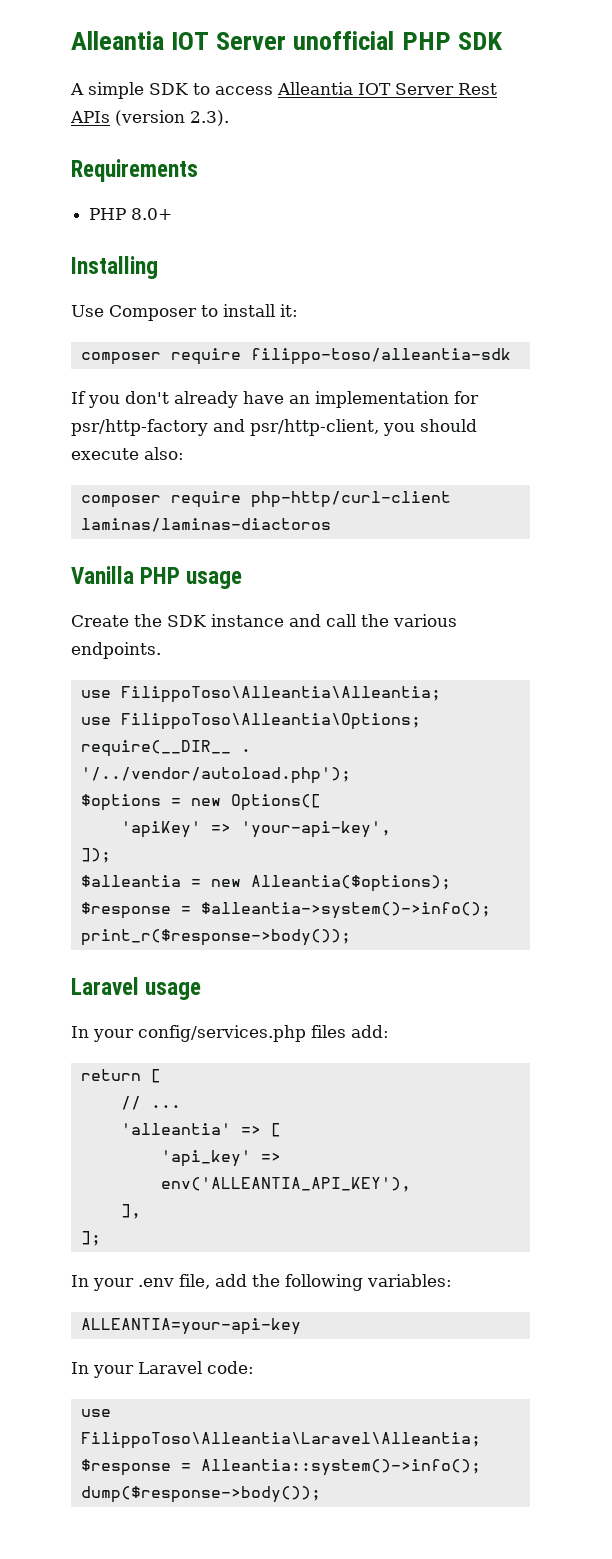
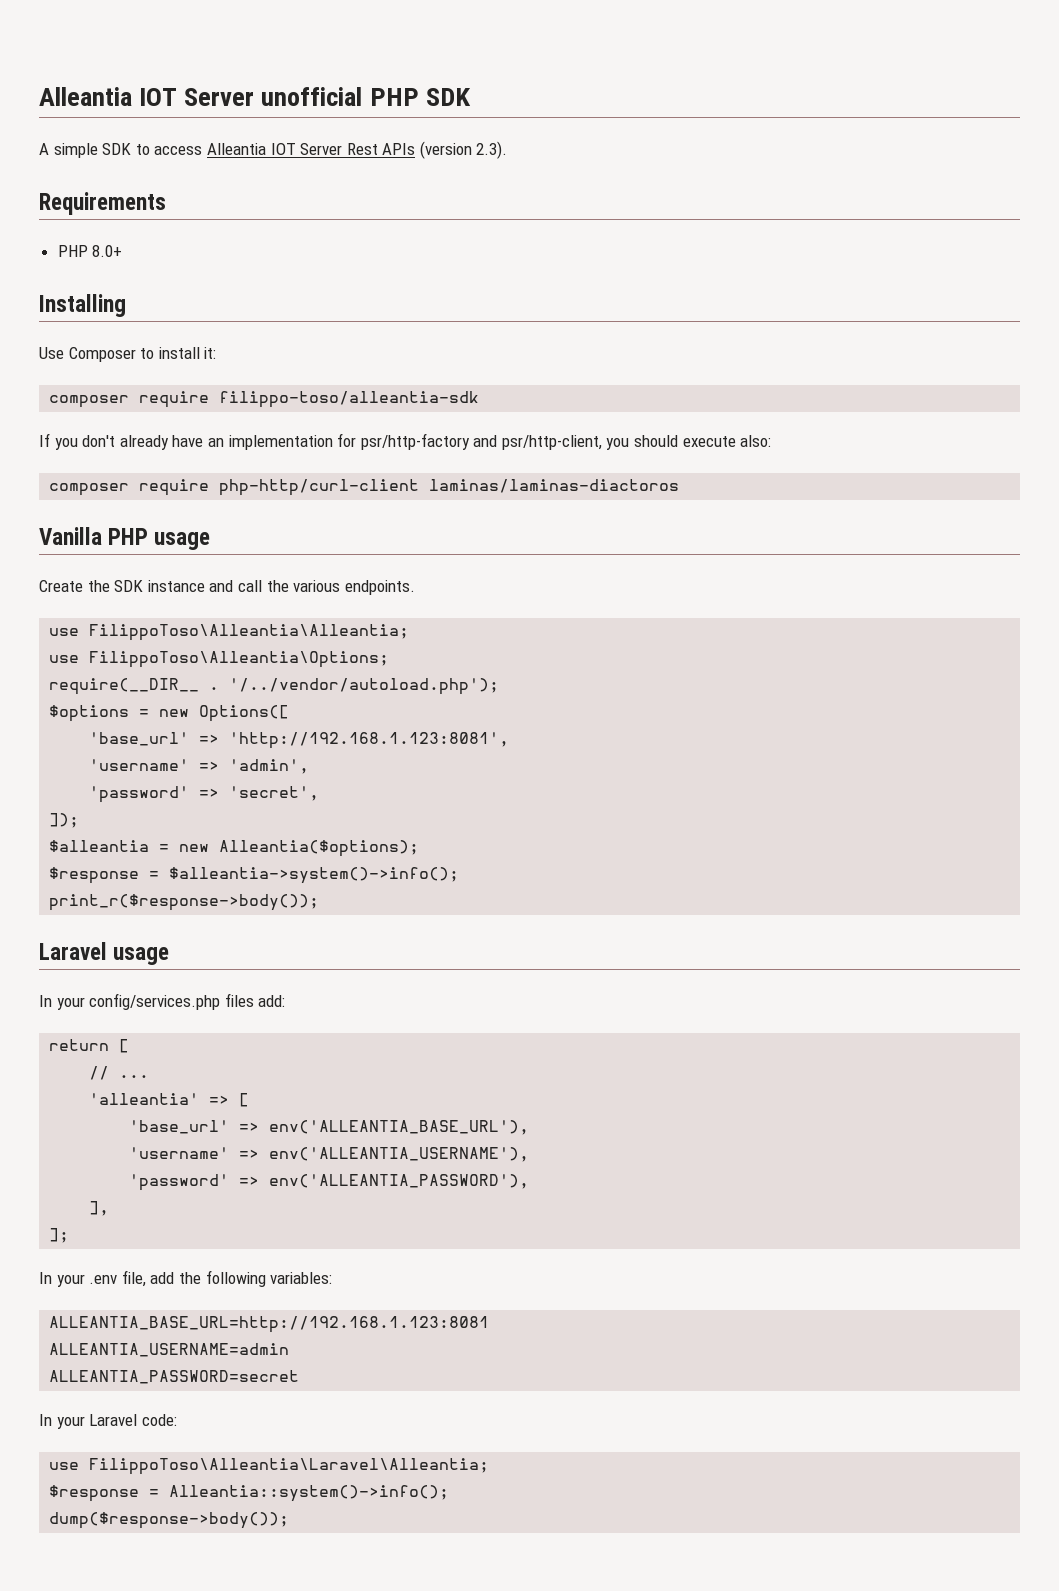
- 'apiKey' => 'your-api-key',
+ 'base_url' => 'http://192.168.1.123:8081',
+ 'username' => 'admin',
+ 'password' => 'secret',
- 'api_key' => env('ALLEANTIA_API_KEY'),
+ 'base_url' => env('ALLEANTIA_BASE_URL'),
+ 'username' => env('ALLEANTIA_USERNAME'),
+ 'password' => env('ALLEANTIA_PASSWORD'),
- ALLEANTIA=your-api-key
+ ALLEANTIA_BASE_URL=http://192.168.1.123:8081
+ ALLEANTIA_USERNAME=admin
+ ALLEANTIA_PASSWORD=secret

